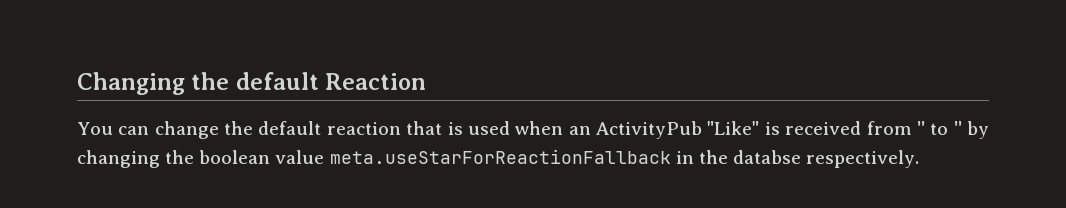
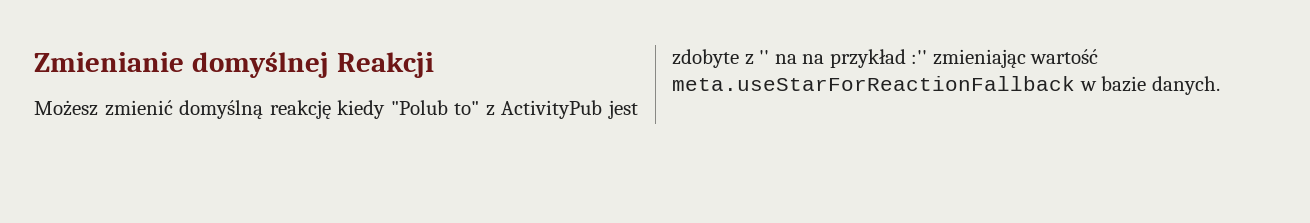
- Changing the default Reaction
- You can change the default reaction that is used when an ActivityPub "Like" is received from '' to '' by changing the boolean value meta.useStarForReactionFallback in the databse respectively.
+ Zmienianie domyślnej Reakcji
+ Możesz zmienić domyślną reakcję kiedy "Polub to" z ActivityPub jest zdobyte z '' na na przykład :'' zmieniając wartość meta.useStarForReactionFallback w bazie danych.

